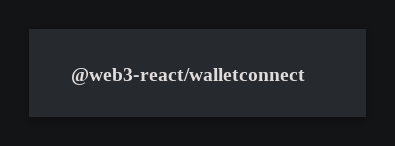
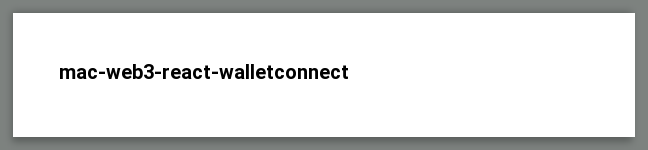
- @web3-react/walletconnect
+ mac-web3-react-walletconnect

